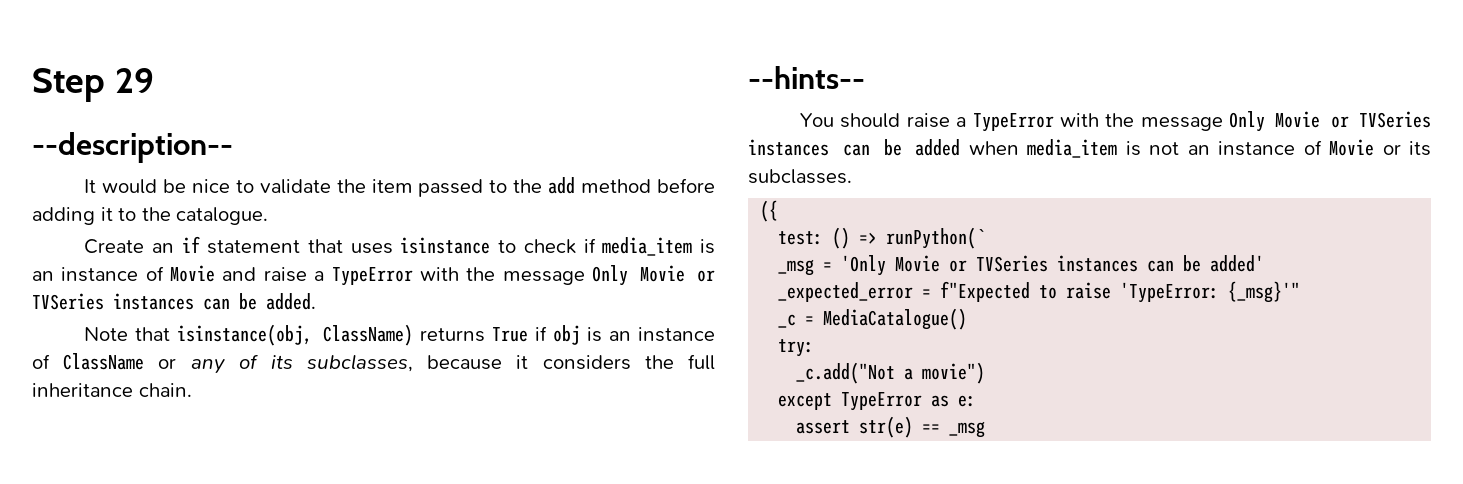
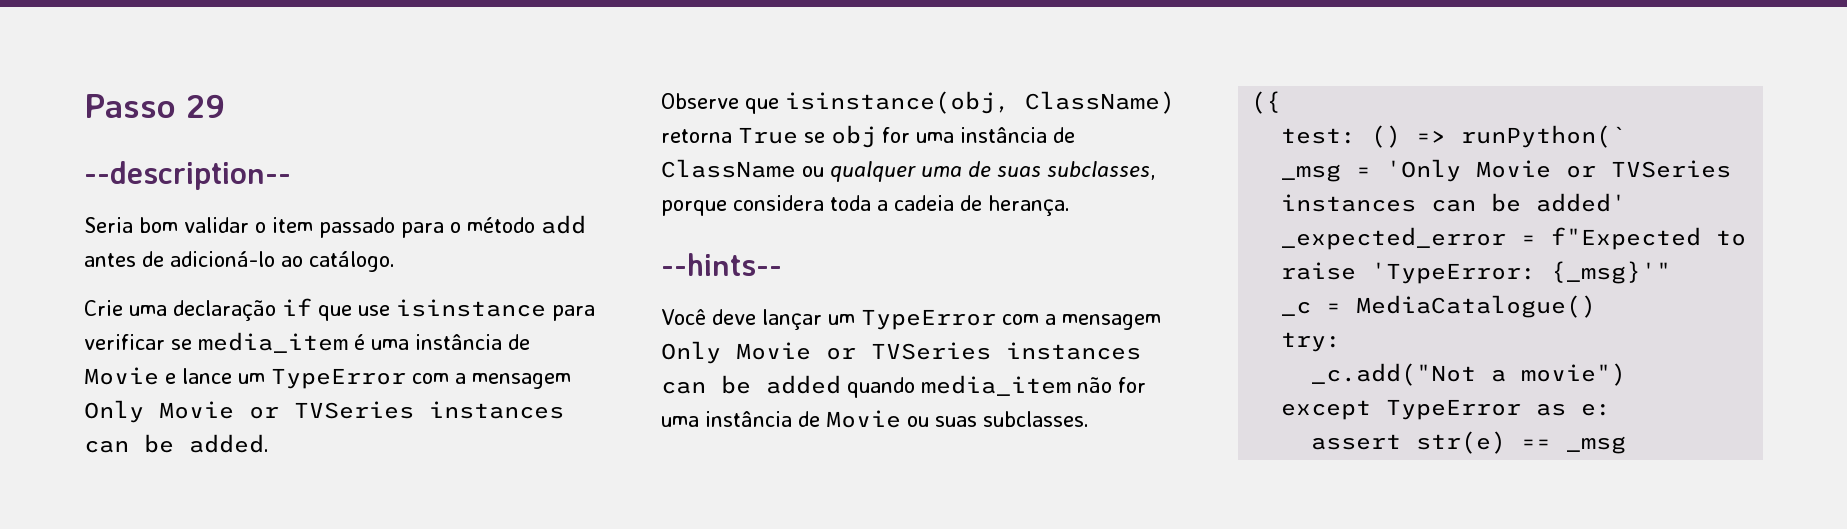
- Step 29
+ Passo 29
- It would be nice to validate the item passed to the add method before adding it to the catalogue.
- Create an if statement that uses isinstance to check if media_item is an instance of Movie and raise a TypeError with the message Only Movie or TVSeries instances can be added.
+ Seria bom validar o item passado para o método add antes de adicioná-lo ao catálogo.
+ Crie uma declaração if que use isinstance para verificar se media_item é uma instância de Movie e lance um TypeError com a mensagem Only Movie or TVSeries instances can be added.
- Note that isinstance(obj, ClassName) returns True if obj is an instance of ClassName or any of its subclasses, because it considers the full inheritance chain.
+ Observe que isinstance(obj, ClassName) retorna True se obj for uma instância de ClassName ou qualquer uma de suas subclasses, porque considera toda a cadeia de herança.
  --hints--
- You should raise a TypeError with the message Only Movie or TVSeries instances can be added when media_item is not an instance of Movie or its subclasses.
+ Você deve lançar um TypeError com a mensagem Only Movie or TVSeries instances can be added quando media_item não for uma instância de Movie ou suas subclasses.

